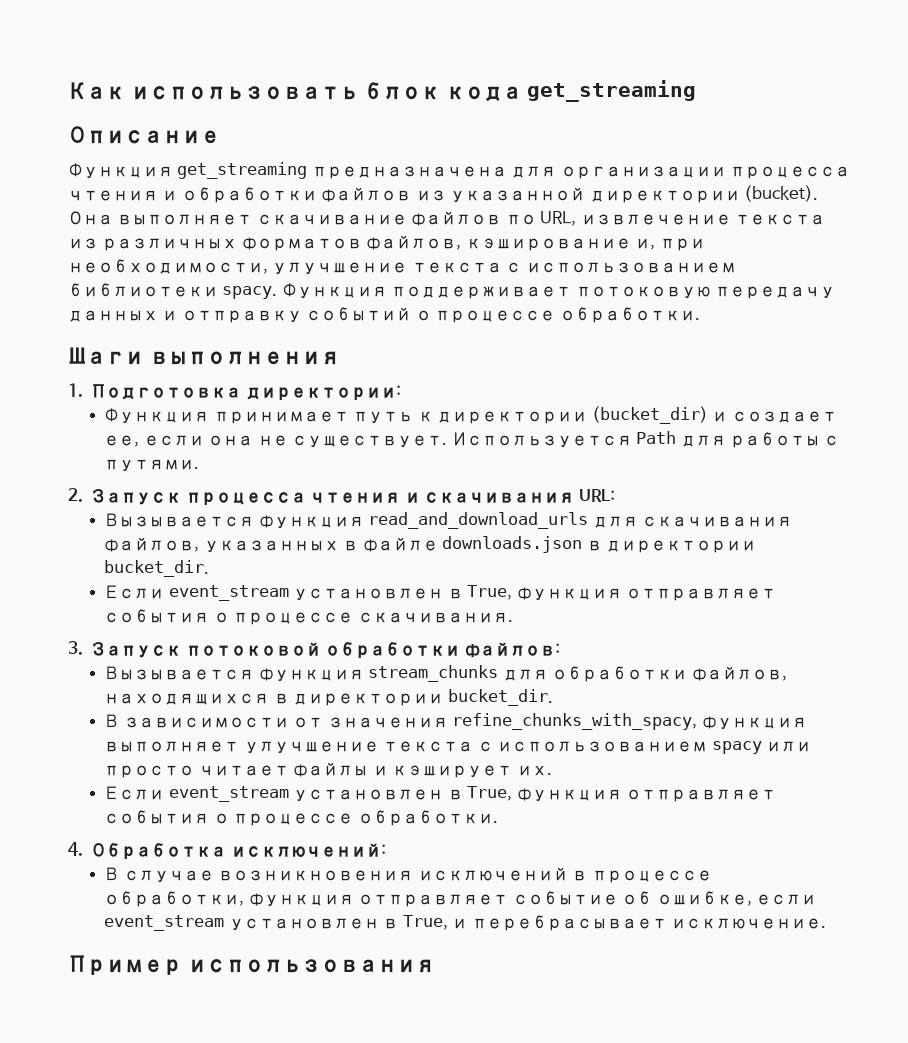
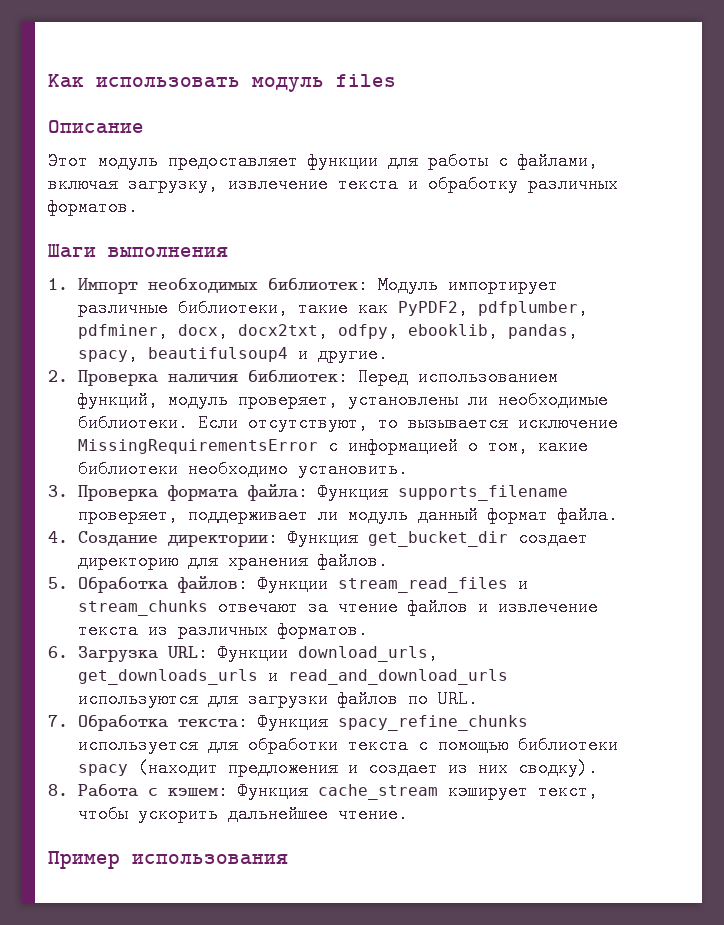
- Как использовать блок кода get_streaming
+ Как использовать модуль files
  Описание
- Функция get_streaming предназначена для организации процесса чтения и обработки файлов из указанной директории (bucket). Она выполняет скачивание файлов по URL, извлечение текста из различных форматов файлов, кэширование и, при необходимости, улучшение текста с использованием библиотеки spacy. Функция поддерживает потоковую передачу данных и отправку событий о процессе обработки.
+ Этот модуль предоставляет функции для работы с файлами, включая загрузку, извлечение текста и обработку различных форматов.
  Шаги выполнения
- 1. Подготовка директории:
- Функция принимает путь к директории (bucket_dir) и создает ее, если она не существует. Используется Path для работы с путями.
- 2. Запуск процесса чтения и скачивания URL:
- Вызывается функция read_and_download_urls для скачивания файлов, указанных в файле downloads.json в директории bucket_dir.
- Если event_stream установлен в True, функция отправляет события о процессе скачивания.
- 3. Запуск потоковой обработки файлов:
- Вызывается функция stream_chunks для обработки файлов, находящихся в директории bucket_dir.
- В зависимости от значения refine_chunks_with_spacy, функция выполняет улучшение текста с использованием spacy или просто читает файлы и кэширует их.
- Если event_stream установлен в True, функция отправляет события о процессе обработки.
- 4. Обработка исключений:
- В случае возникновения исключений в процессе обработки, функция отправляет событие об ошибке, если event_stream установлен в True, и перебрасывает исключение.
+ 1. Импорт необходимых библиотек: Модуль импортирует различные библиотеки, такие как PyPDF2, pdfplumber, pdfminer, docx, docx2txt, odfpy, ebooklib, pandas, spacy, beautifulsoup4 и другие.
+ 2. Проверка наличия библиотек: Перед использованием функций, модуль проверяет, установлены ли необходимые библиотеки. Если отсутствуют, то вызывается исключение MissingRequirementsError с информацией о том, какие библиотеки необходимо установить.
+ 3. Проверка формата файла: Функция supports_filename проверяет, поддерживает ли модуль данный формат файла.
+ 4. Создание директории: Функция get_bucket_dir создает директорию для хранения файлов.
+ 5. Обработка файлов: Функции stream_read_files и stream_chunks отвечают за чтение файлов и извлечение текста из различных форматов.
+ 6. Загрузка URL: Функции download_urls, get_downloads_urls и read_and_download_urls используются для загрузки файлов по URL.
+ 7. Обработка текста: Функция spacy_refine_chunks используется для обработки текста с помощью библиотеки spacy (находит предложения и создает из них сводку).
+ 8. Работа с кэшем: Функция cache_stream кэширует текст, чтобы ускорить дальнейшее чтение.

